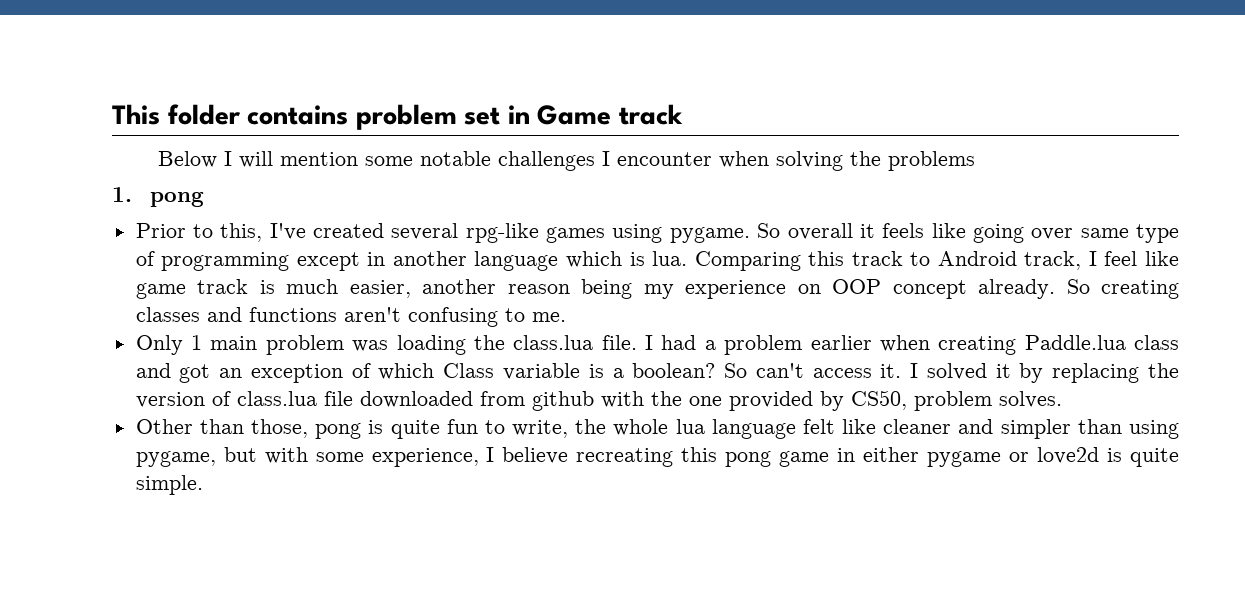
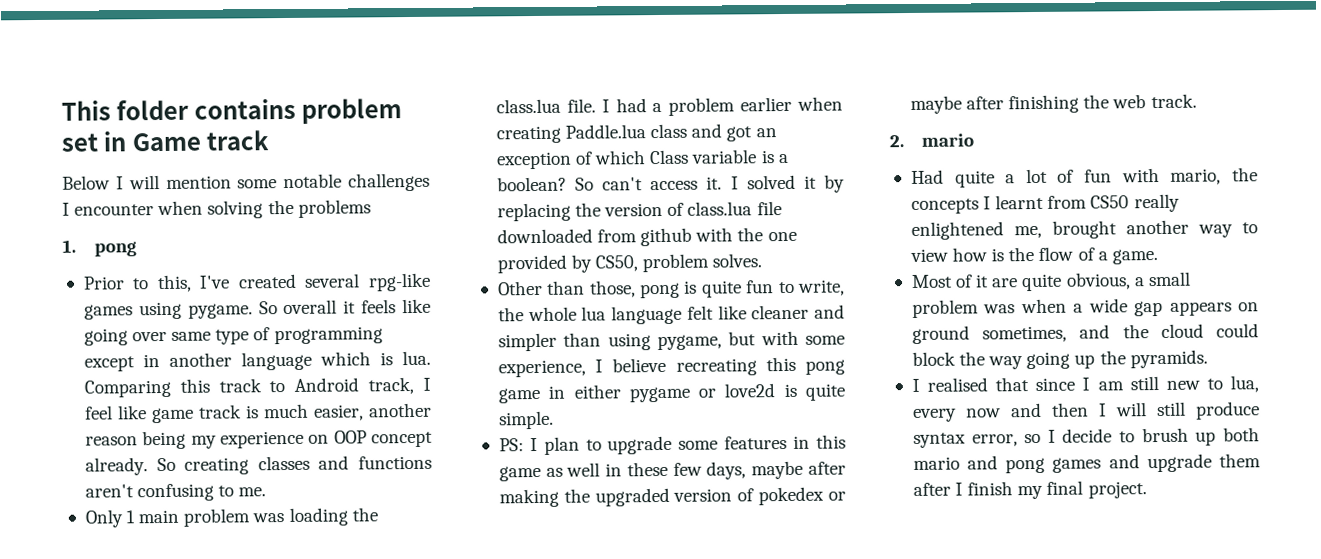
+ PS: I plan to upgrade some features in this game as well in these few days, maybe after making the upgraded version of pokedex or maybe after finishing the web track.
+ 2. mario
+ Had quite a lot of fun with mario, the concepts I learnt from CS50 really enlightened me, brought another way to view how is the flow of a game.
+ Most of it are quite obvious, a small problem was when a wide gap appears on ground sometimes, and the cloud could block the way going up the pyramids.
+ I realised that since I am still new to lua, every now and then I will still produce syntax error, so I decide to brush up both mario and pong games and upgrade them after I finish my final project.

